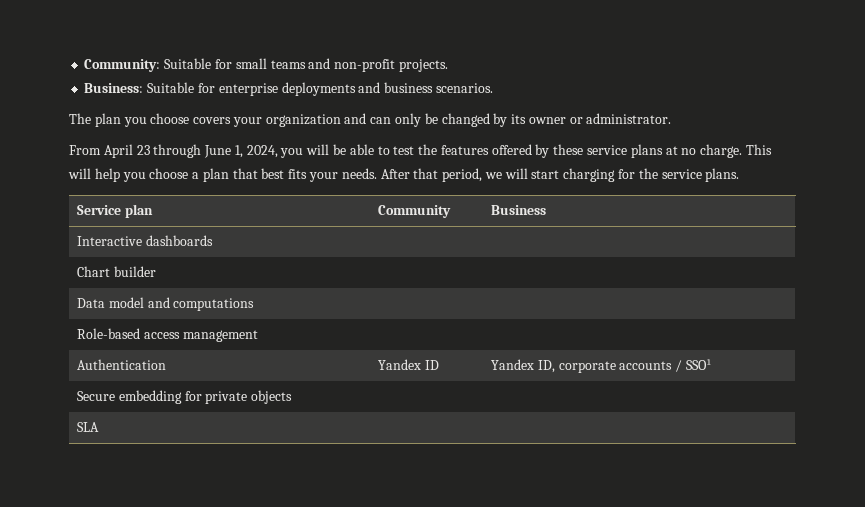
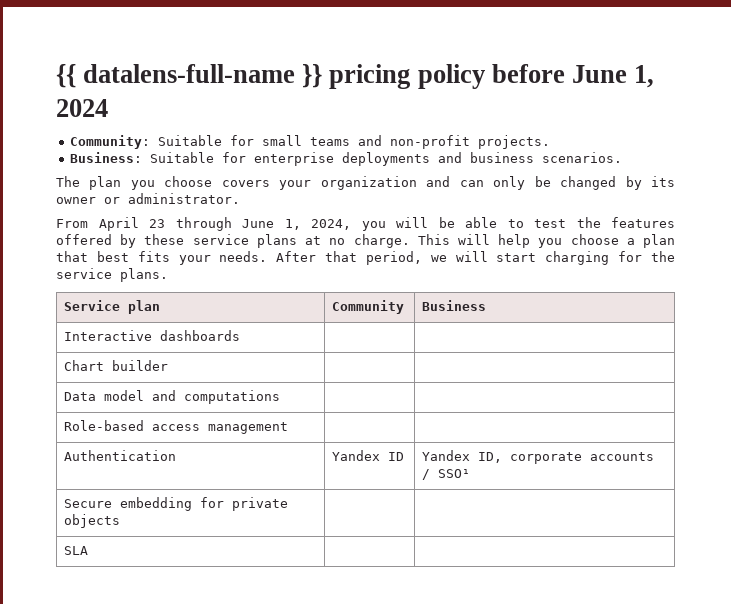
+ {{ datalens-full-name }} pricing policy before June 1, 2024

